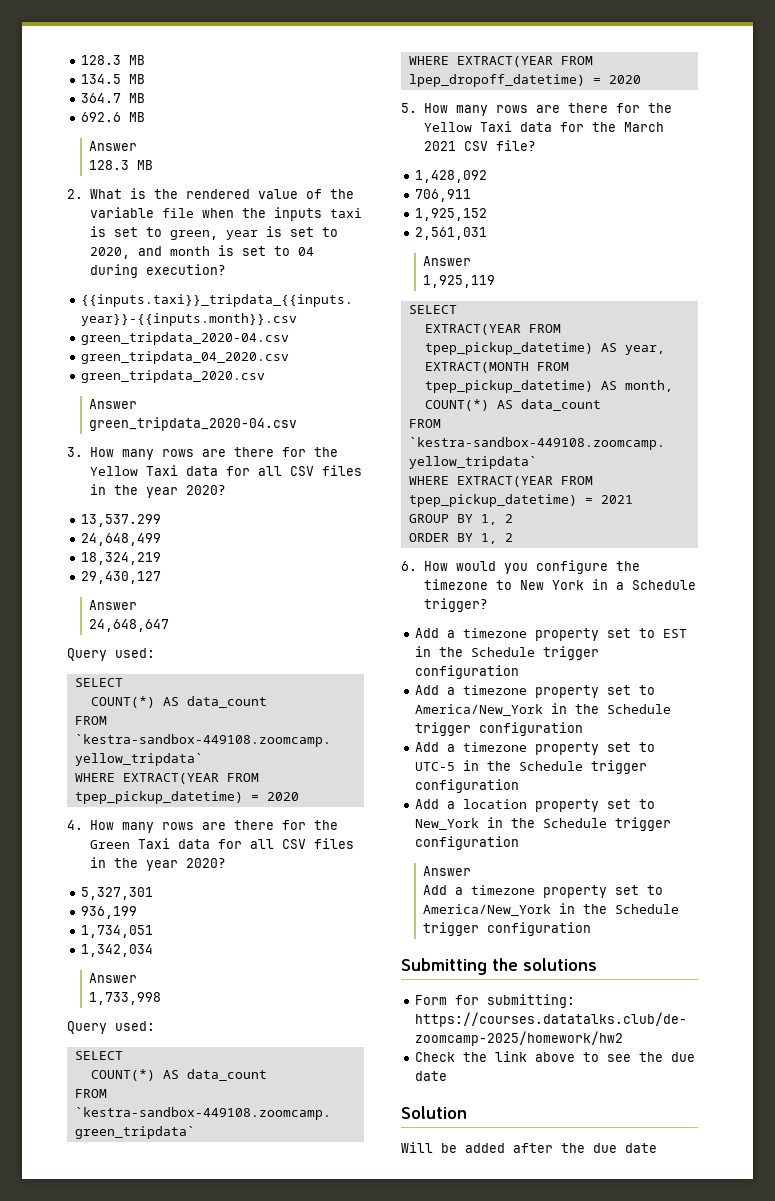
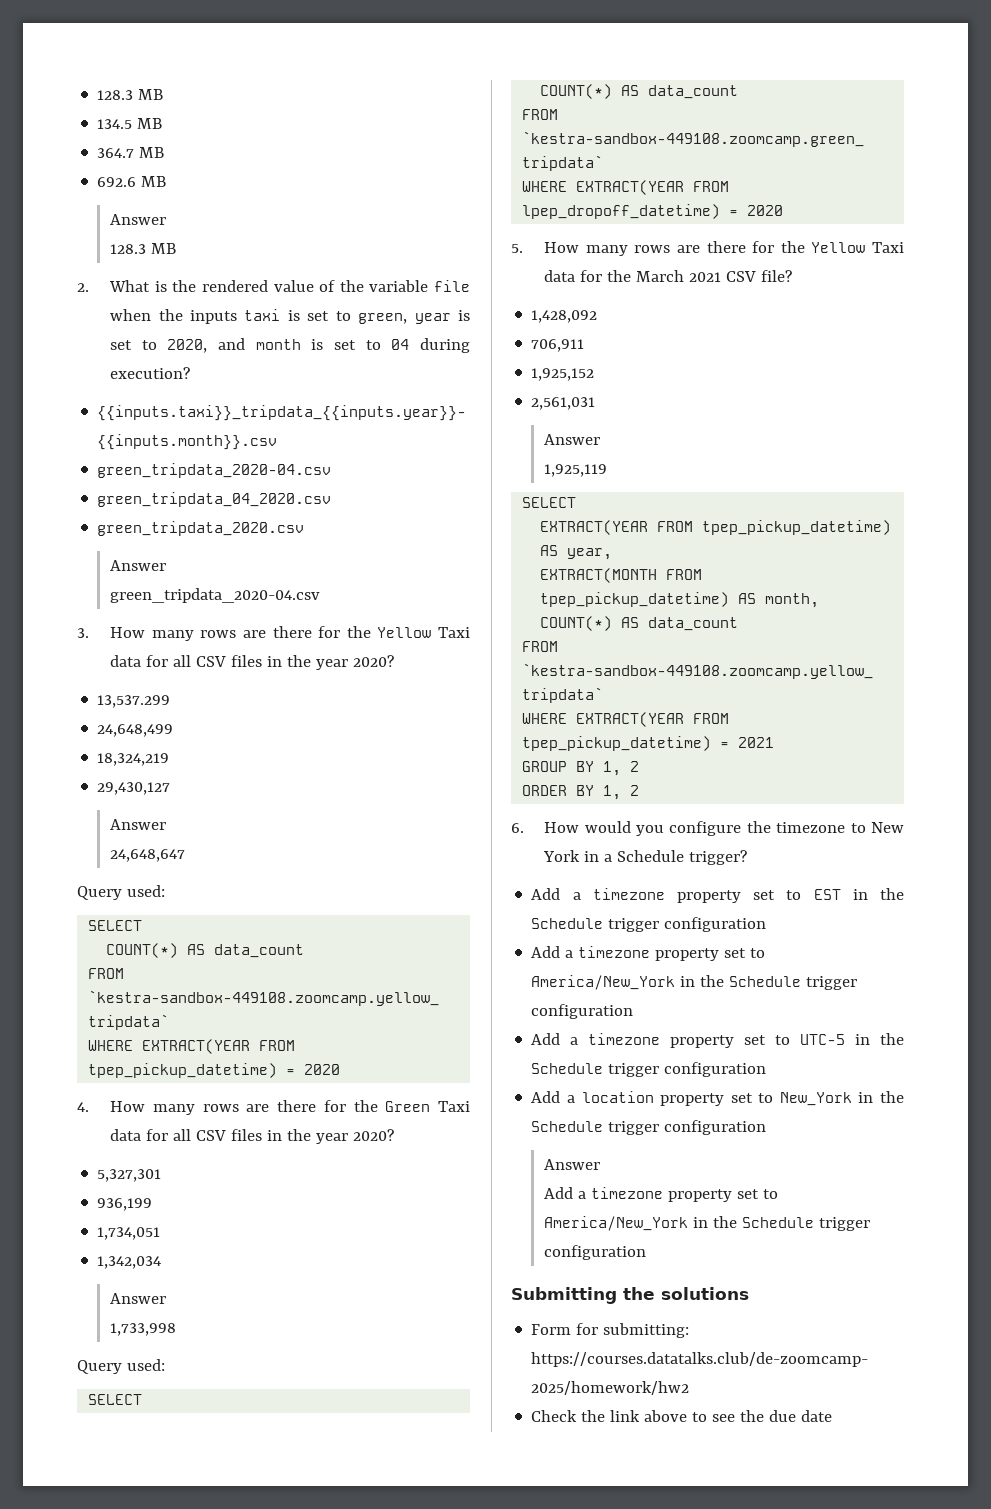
- Solution
- Will be added after the due date

